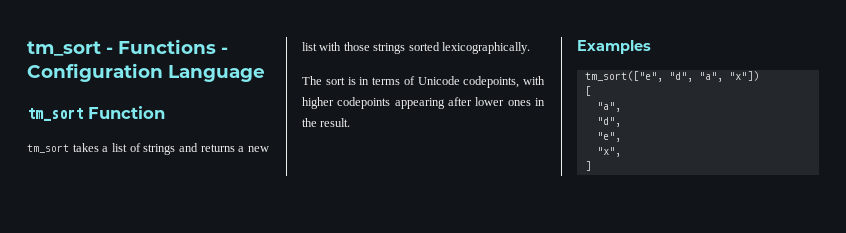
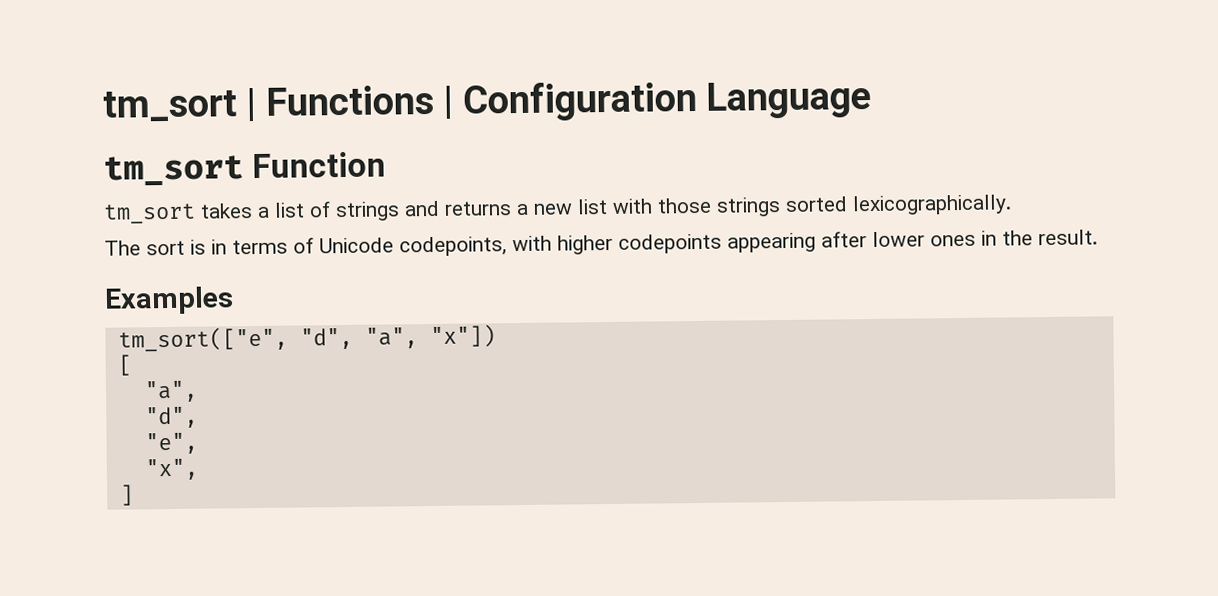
- tm_sort - Functions - Configuration Language
+ tm_sort | Functions | Configuration Language

